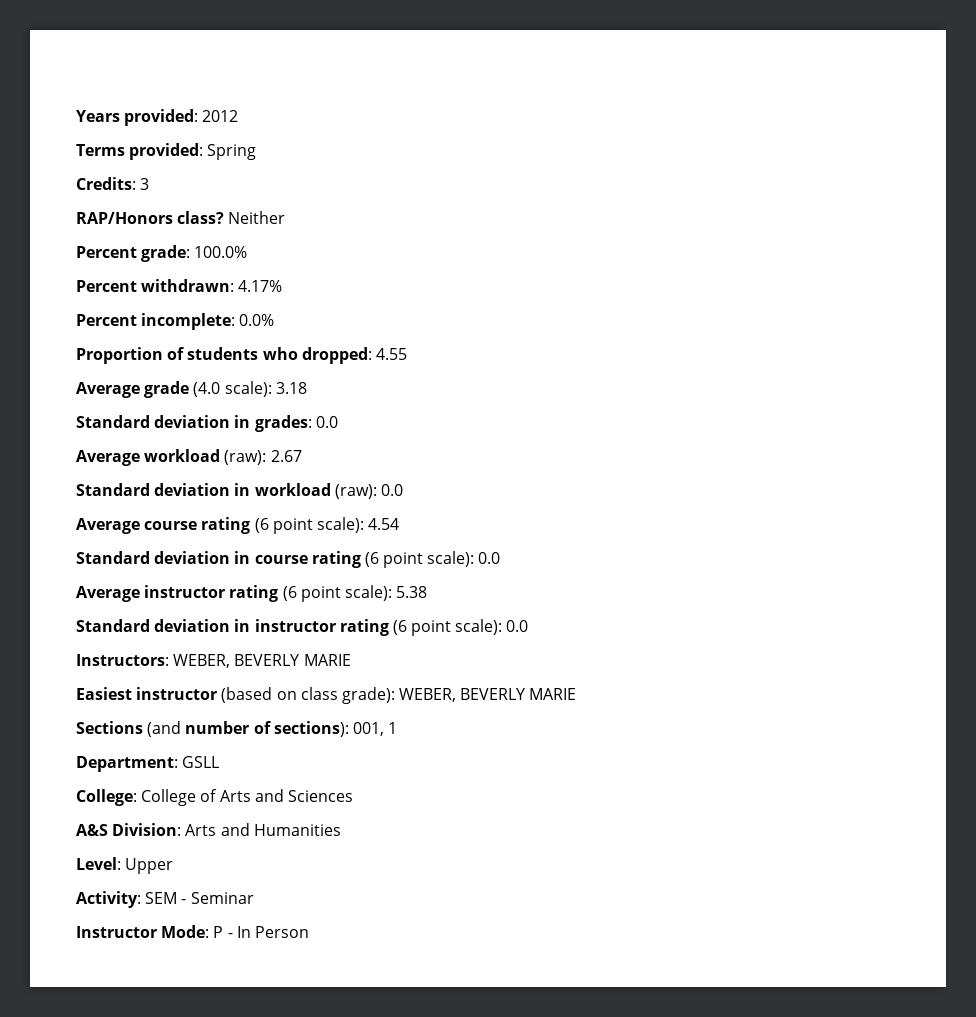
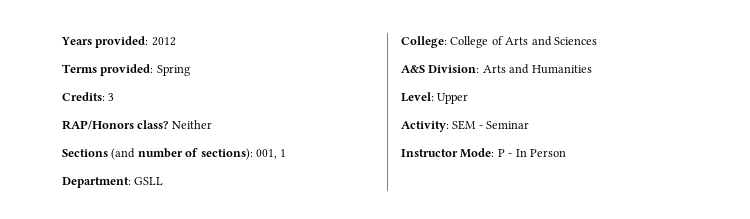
- Percent grade: 100.0%
- Percent withdrawn: 4.17%
- Percent incomplete: 0.0%
- Proportion of students who dropped: 4.55
- Average grade (4.0 scale): 3.18
- Standard deviation in grades: 0.0
- Average workload (raw): 2.67
- Standard deviation in workload (raw): 0.0
- Average course rating (6 point scale): 4.54
- Standard deviation in course rating (6 point scale): 0.0
- Average instructor rating (6 point scale): 5.38
- Standard deviation in instructor rating (6 point scale): 0.0
- Instructors: WEBER, BEVERLY MARIE
- Easiest instructor (based on class grade): WEBER, BEVERLY MARIE

